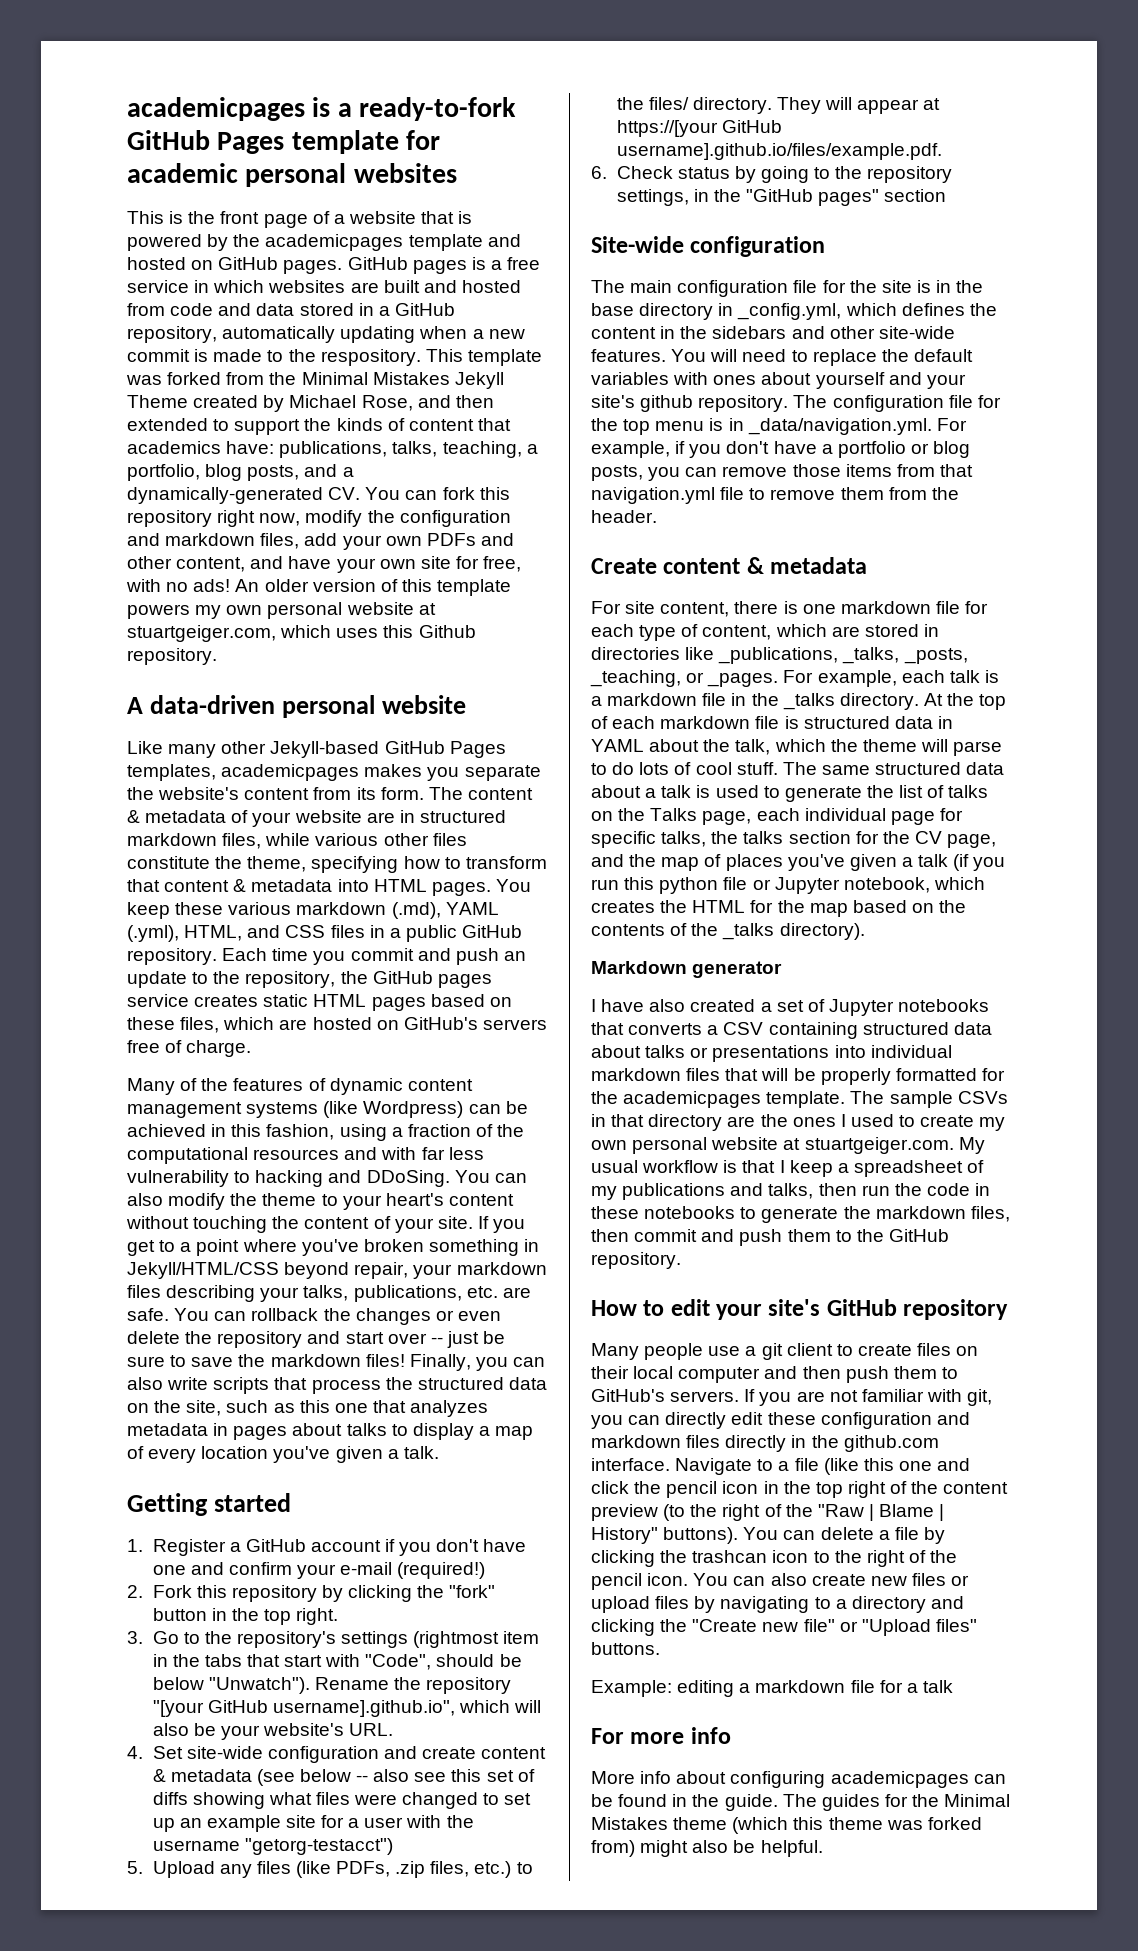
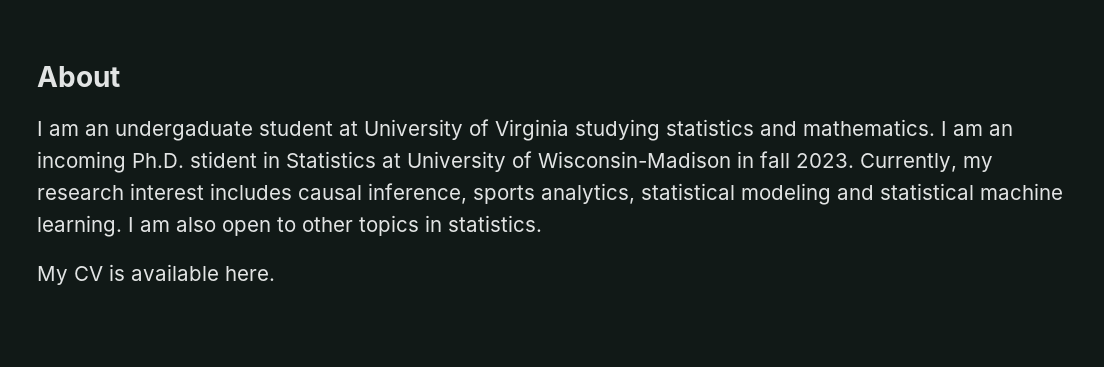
- academicpages is a ready-to-fork GitHub Pages template for academic personal websites
- This is the front page of a website that is powered by the academicpages template and hosted on GitHub pages. GitHub pages is a free service in which websites are built and hosted from code and data stored in a GitHub repository, automatically updating when a new commit is made to the respository. This template was forked from the Minimal Mistakes Jekyll Theme created by Michael Rose, and then extended to support the kinds of content that academics have: publications, talks, teaching, a portfolio, blog posts, and a dynamically-generated CV. You can fork this repository right now, modify the configuration and markdown files, add your own PDFs and other content, and have your own site for free, with no ads! An older version of this template powers my own personal website at stuartgeiger.com, which uses this Github repository.
- A data-driven personal website
- Like many other Jekyll-based GitHub Pages templates, academicpages makes you separate the website's content from its form. The content & metadata of your website are in structured markdown files, while various other files constitute the theme, specifying how to transform that content & metadata into HTML pages. You keep these various markdown (.md), YAML (.yml), HTML, and CSS files in a public GitHub repository. Each time you commit and push an update to the repository, the GitHub pages service creates static HTML pages based on these files, which are hosted on GitHub's servers free of charge.
- Many of the features of dynamic content management systems (like Wordpress) can be achieved in this fashion, using a fraction of the computational resources and with far less vulnerability to hacking and DDoSing. You can also modify the theme to your heart's content without touching the content of your site. If you get to a point where you've broken something in Jekyll/HTML/CSS beyond repair, your markdown files describing your talks, publications, etc. are safe. You can rollback the changes or even delete the repository and start over -- just be sure to save the markdown files! Finally, you can also write scripts that process the structured data on the site, such as this one that analyzes metadata in pages about talks to display a map of every location you've given a talk.
- Getting started
- 1. Register a GitHub account if you don't have one and confirm your e-mail (required!)
- 2. Fork this repository by clicking the "fork" button in the top right.
- 3. Go to the repository's settings (rightmost item in the tabs that start with "Code", should be below "Unwatch"). Rename the repository "[your GitHub username].github.io", which will also be your website's URL.
- 4. Set site-wide configuration and create content & metadata (see below -- also see this set of diffs showing what files were changed to set up an example site for a user with the username "getorg-testacct")
- 5. Upload any files (like PDFs, .zip files, etc.) to the files/ directory. They will appear at https://[your GitHub username].github.io/files/example.pdf.
- 6. Check status by going to the repository settings, in the "GitHub pages" section
- Site-wide configuration
- The main configuration file for the site is in the base directory in _config.yml, which defines the content in the sidebars and other site-wide features. You will need to replace the default variables with ones about yourself and your site's github repository. The configuration file for the top menu is in _data/navigation.yml. For example, if you don't have a portfolio or blog posts, you can remove those items from that navigation.yml file to remove them from the header.
- Create content & metadata
- For site content, there is one markdown file for each type of content, which are stored in directories like _publications, _talks, _posts, _teaching, or _pages. For example, each talk is a markdown file in the _talks directory. At the top of each markdown file is structured data in YAML about the talk, which the theme will parse to do lots of cool stuff. The same structured data about a talk is used to generate the list of talks on the Talks page, each individual page for specific talks, the talks section for the CV page, and the map of places you've given a talk (if you run this python file or Jupyter notebook, which creates the HTML for the map based on the contents of the _talks directory).
- Markdown generator
- I have also created a set of Jupyter notebooks that converts a CSV containing structured data about talks or presentations into individual markdown files that will be properly formatted for the academicpages template. The sample CSVs in that directory are the ones I used to create my own personal website at stuartgeiger.com. My usual workflow is that I keep a spreadsheet of my publications and talks, then run the code in these notebooks to generate the markdown files, then commit and push them to the GitHub repository.
- How to edit your site's GitHub repository
- Many people use a git client to create files on their local computer and then push them to GitHub's servers. If you are not familiar with git, you can directly edit these configuration and markdown files directly in the github.com interface. Navigate to a file (like this one and click the pencil icon in the top right of the content preview (to the right of the "Raw | Blame | History" buttons). You can delete a file by clicking the trashcan icon to the right of the pencil icon. You can also create new files or upload files by navigating to a directory and clicking the "Create new file" or "Upload files" buttons.
- Example: editing a markdown file for a talk
- For more info
- More info about configuring academicpages can be found in the guide. The guides for the Minimal Mistakes theme (which this theme was forked from) might also be helpful.
+ About
+ I am an undergaduate student at University of Virginia studying statistics and mathematics. I am an incoming Ph.D. stident in Statistics at University of Wisconsin-Madison in fall 2023. Currently, my research interest includes causal inference, sports analytics, statistical modeling and statistical machine learning. I am also open to other topics in statistics.
+ My CV is available here.

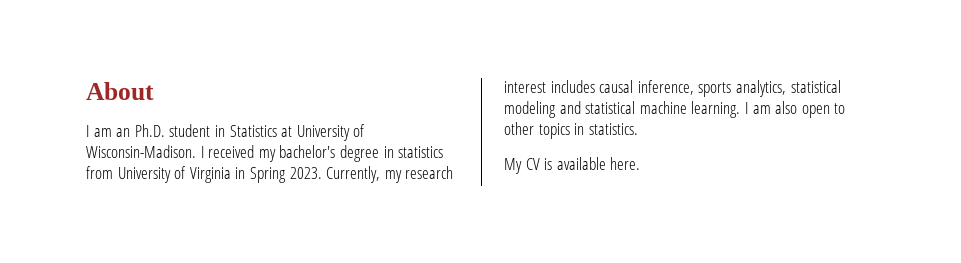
- I am an undergaduate student at University of Virginia studying statistics and mathematics. I am an incoming Ph.D. stident in Statistics at University of Wisconsin-Madison in fall 2023.
+ I am an Ph.D. student in Statistics at University of Wisconsin-Madison. I received my bachelor's degree in statistics from University of Virginia in Spring 2023.

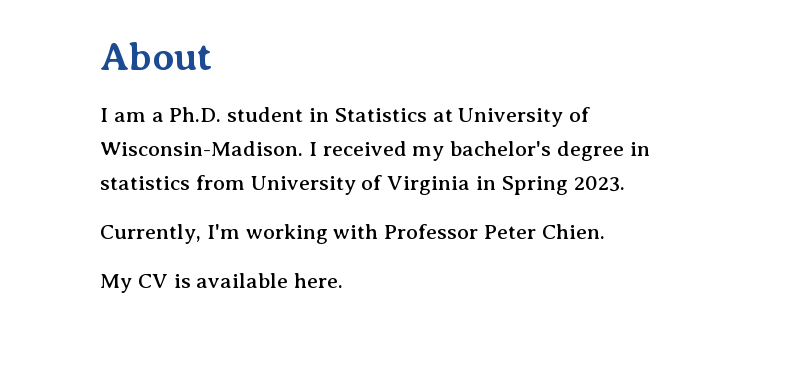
- I am an Ph.D. student in Statistics at University of Wisconsin-Madison.
+ I am a Ph.D. student in Statistics at University of Wisconsin-Madison.
- I received my bachelor's degree in statistics from University of Virginia in Spring 2023. Currently, my research interest includes causal inference, sports analytics, statistical modeling and statistical machine learning. I am also open to other topics in statistics.
+ I received my bachelor's degree in statistics from University of Virginia in Spring 2023.
+ Currently, I'm working with Professor Peter Chien.

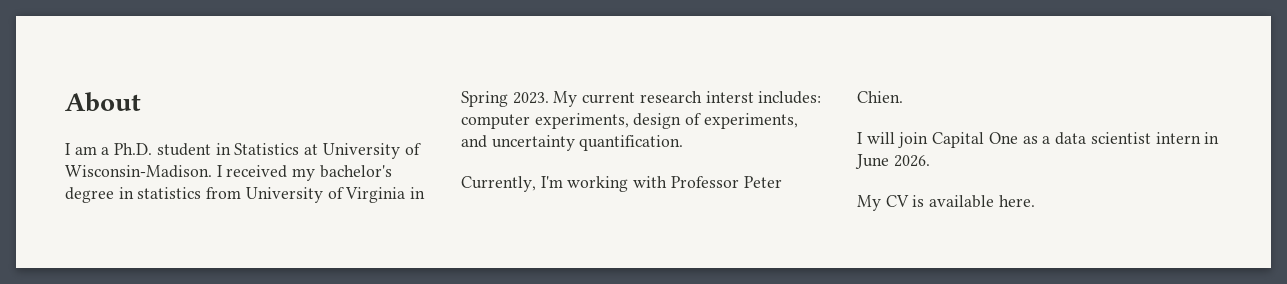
+ My current research interst includes: computer experiments, design of experiments, and uncertainty quantification.
+ I will join Capital One as a data scientist intern in June 2026.

